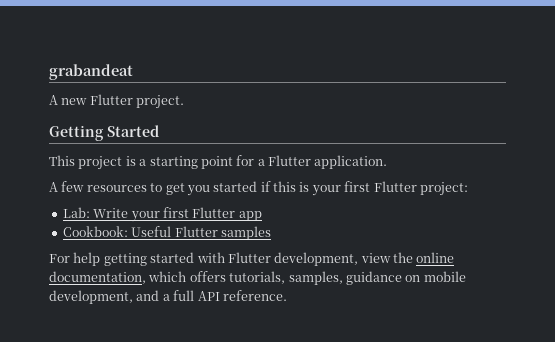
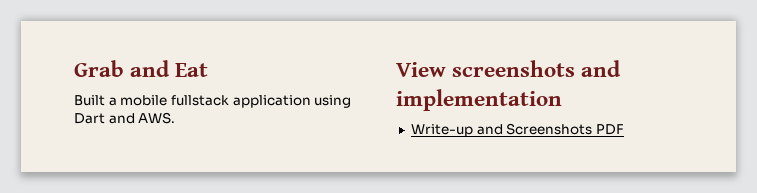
- grabandeat
- A new Flutter project.
- Getting Started
- This project is a starting point for a Flutter application.
- A few resources to get you started if this is your first Flutter project:
- Lab: Write your first Flutter app
- Cookbook: Useful Flutter samples
- For help getting started with Flutter development, view the online documentation, which offers tutorials, samples, guidance on mobile development, and a full API reference.
+ Grab and Eat
+ Built a mobile fullstack application using Dart and AWS.
+ View screenshots and implementation
+ Write-up and Screenshots PDF

